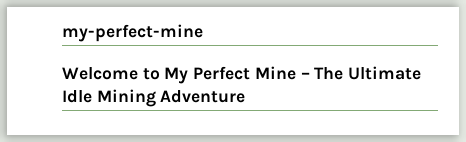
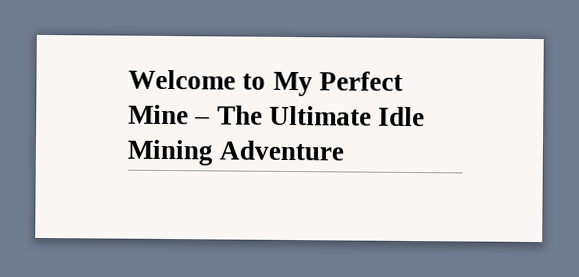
- my-perfect-mine

